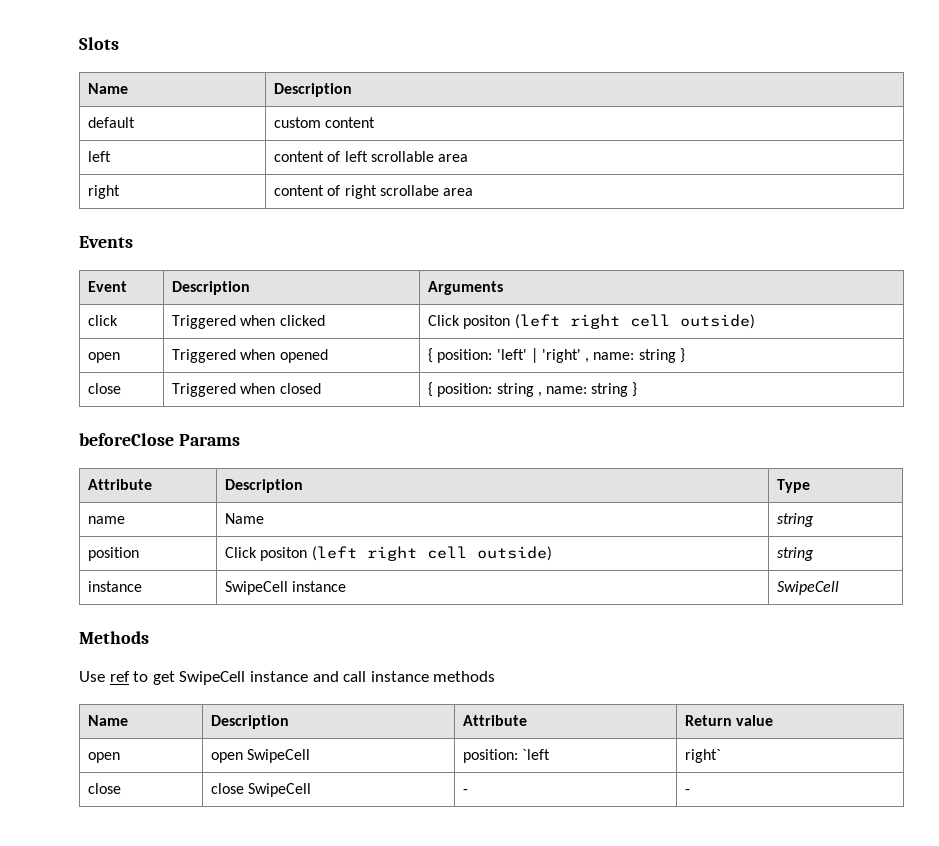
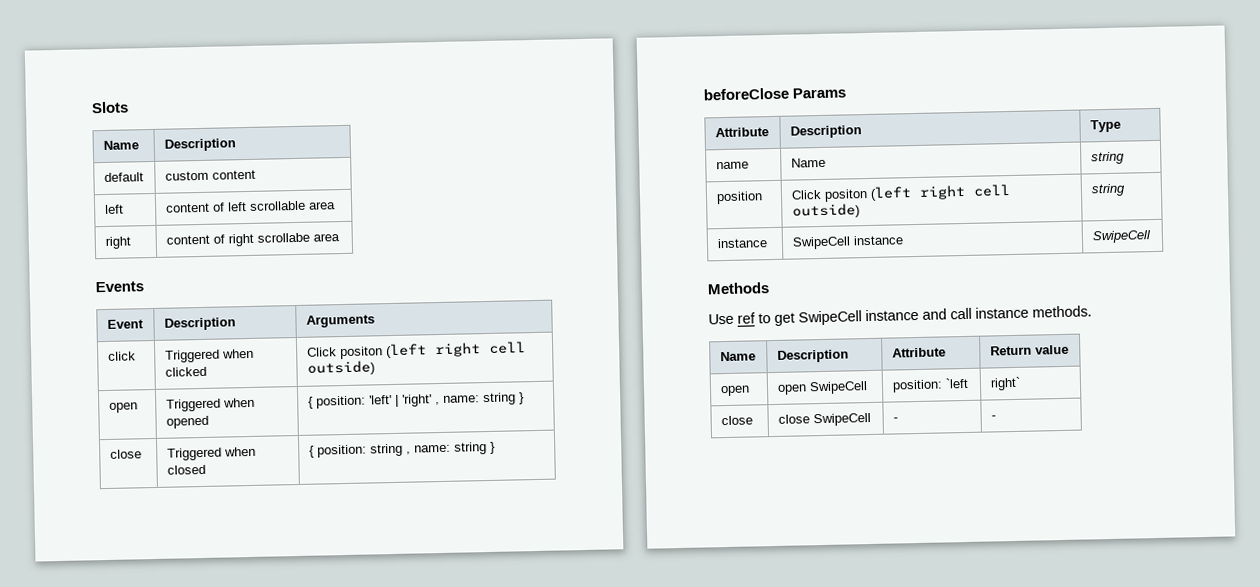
- Use ref to get SwipeCell instance and call instance methods
+ Use ref to get SwipeCell instance and call instance methods.

